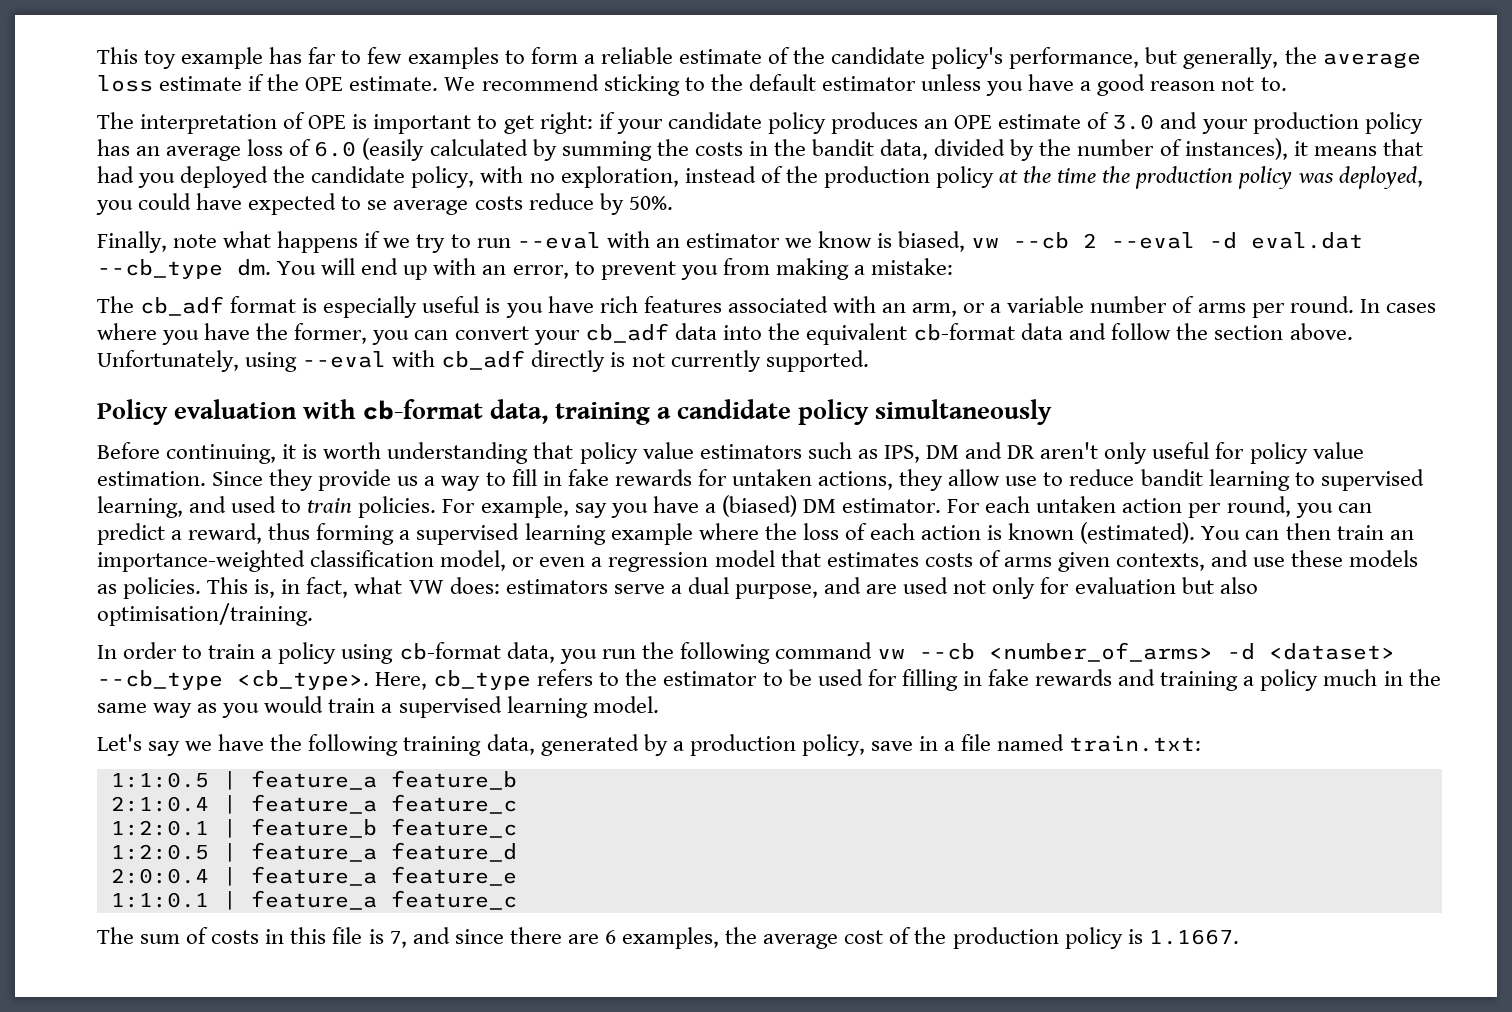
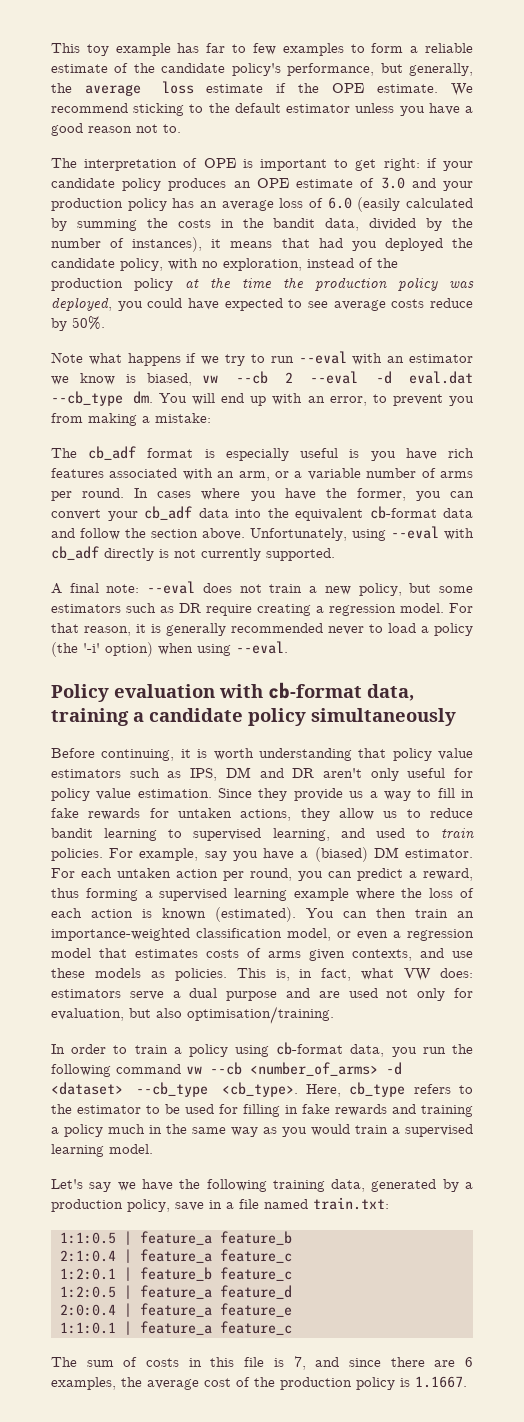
- if your candidate policy produces an OPE estimate of 3.0 and your production policy has an average loss of 6.0 (easily calculated by summing the costs in the bandit data, divided by the number of instances), it means that had you deployed the candidate policy, with no exploration, instead of the production policy at the time the production policy was deployed, you could have expected to se average costs reduce by 50%.
+ if your candidate policy produces an OPE estimate of 3.0 and your production policy has an average loss of 6.0 (easily calculated by summing the costs in the bandit data, divided by the number of instances), it means that had you deployed the candidate policy, with no exploration, instead of the production policy at the time the production policy was deployed, you could have expected to see average costs reduce by 50%.
- Finally, note what happens if we try to run --eval with an estimator we know is biased, vw --cb 2 --eval -d eval.dat --cb_type dm.
+ Note what happens if we try to run --eval with an estimator we know is biased, vw --cb 2 --eval -d eval.dat --cb_type dm.
+ A final note: --eval does not train a new policy, but some estimators such as DR require creating a regression model. For that reason, it is generally recommended never to load a policy (the '-i' option) when using --eval.
- Since they provide us a way to fill in fake rewards for untaken actions, they allow use to reduce bandit learning to supervised learning, and used to train policies.
+ Since they provide us a way to fill in fake rewards for untaken actions, they allow us to reduce bandit learning to supervised learning, and used to train policies.
- This is, in fact, what VW does: estimators serve a dual purpose, and are used not only for evaluation but also optimisation/training.
+ This is, in fact, what VW does: estimators serve a dual purpose and are used not only for evaluation, but also optimisation/training.

